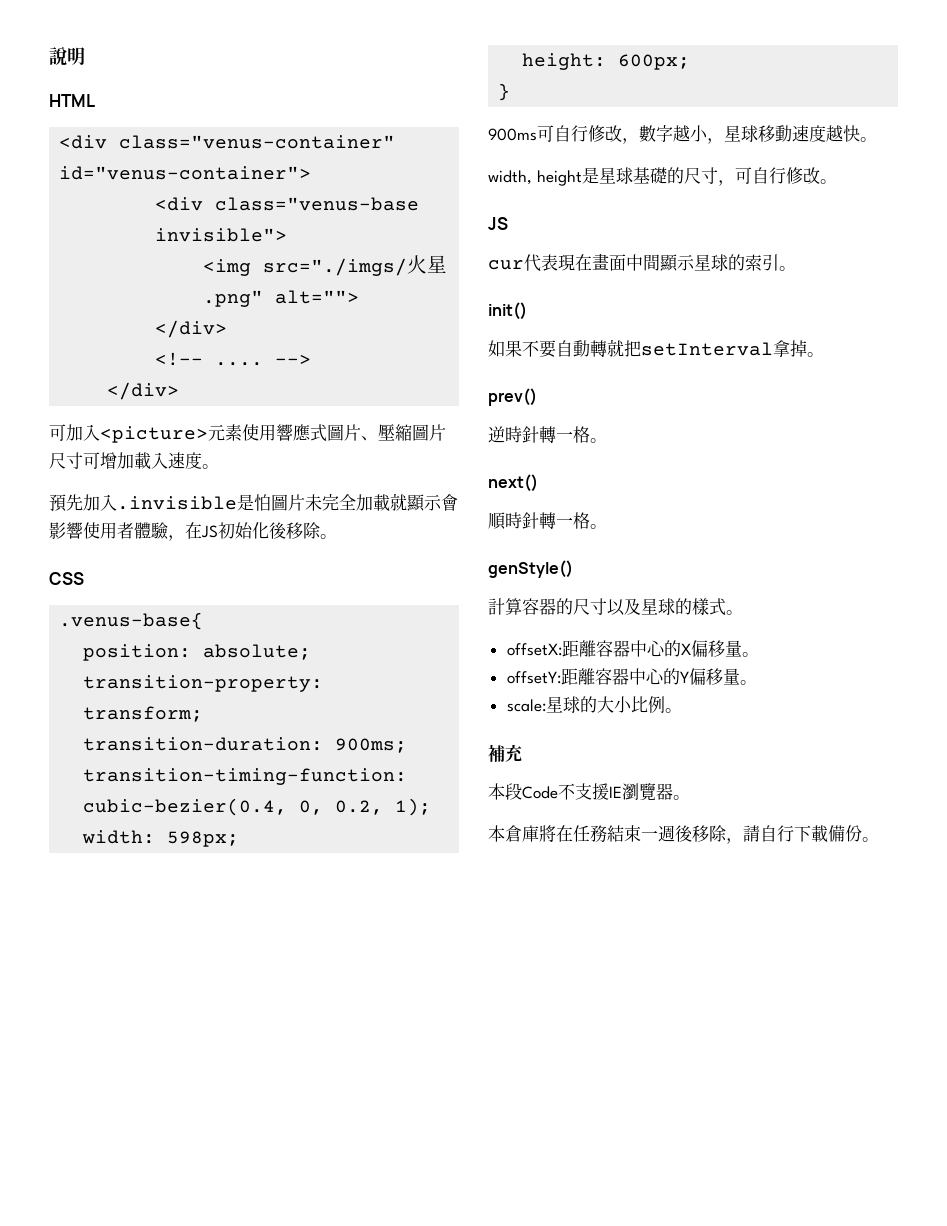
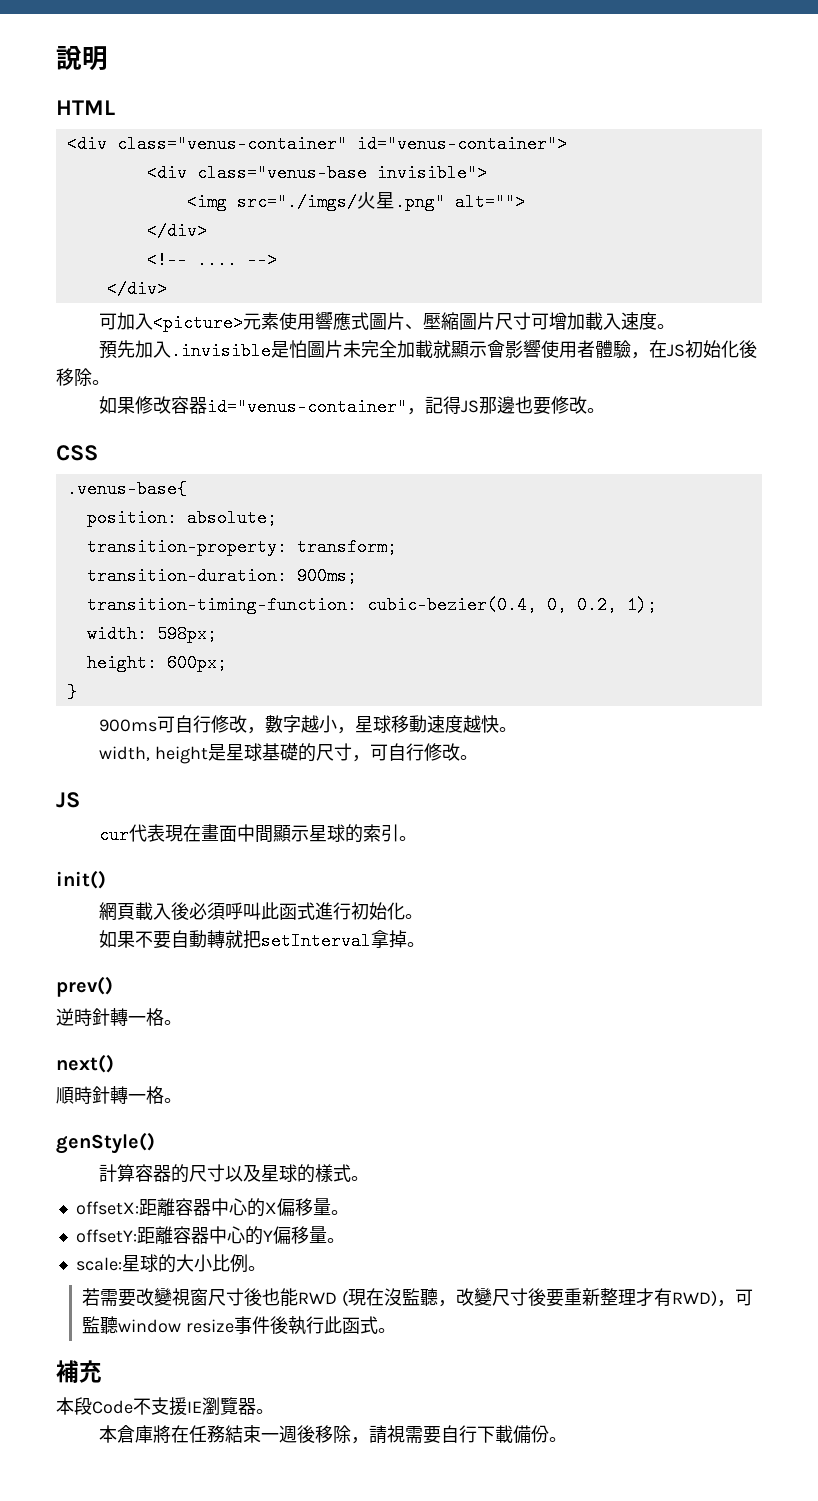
+ 如果修改容器id="venus-container"，記得JS那邊也要修改。
+ 網頁載入後必須呼叫此函式進行初始化。
+ 若需要改變視窗尺寸後也能RWD (現在沒監聽，改變尺寸後要重新整理才有RWD)，可監聽window resize事件後執行此函式。
- 本倉庫將在任務結束一週後移除，請自行下載備份。
+ 本倉庫將在任務結束一週後移除，請視需要自行下載備份。

